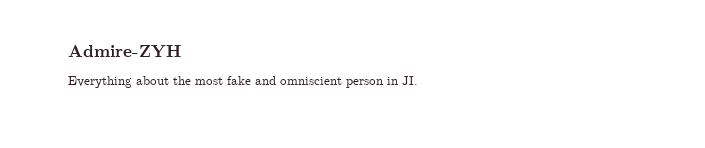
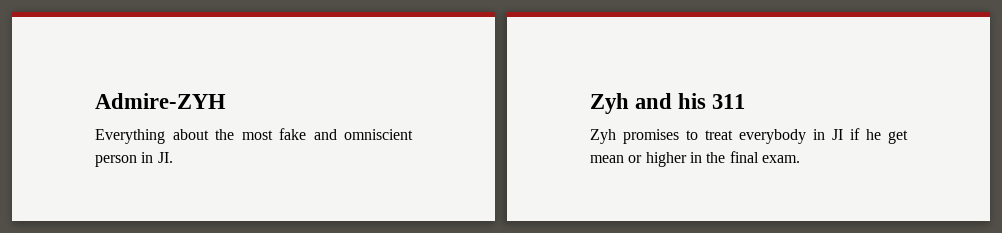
+ Zyh and his 311
+ Zyh promises to treat everybody in JI if he get mean or higher in the final exam.

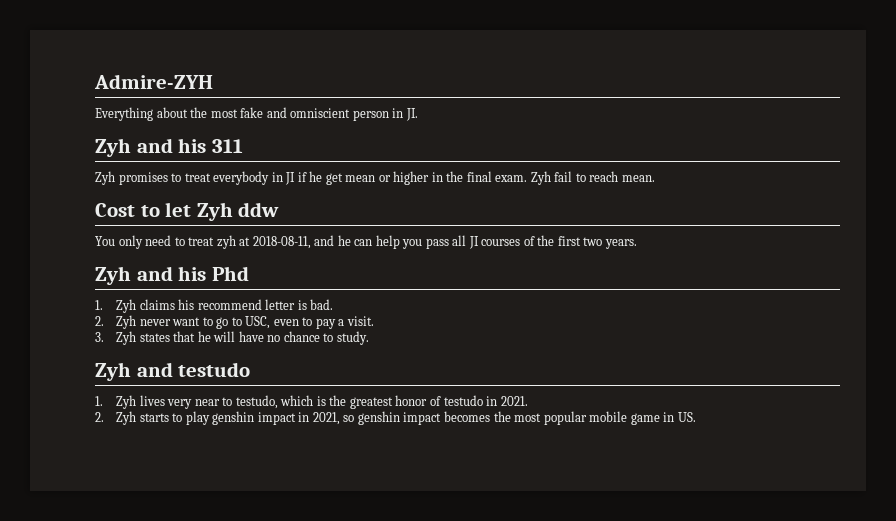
+ Zyh fail to reach mean.
+ Cost to let Zyh ddw
+ You only need to treat zyh at 2018-08-11, and he can help you pass all JI courses of the first two years.
+ Zyh and his Phd
+ 1. Zyh claims his recommend letter is bad.
+ 2. Zyh never want to go to USC, even to pay a visit.
+ 3. Zyh states that he will have no chance to study.
+ Zyh and testudo
+ 1. Zyh lives very near to testudo, which is the greatest honor of testudo in 2021.
+ 2. Zyh starts to play genshin impact in 2021, so genshin impact becomes the most popular mobile game in US.

